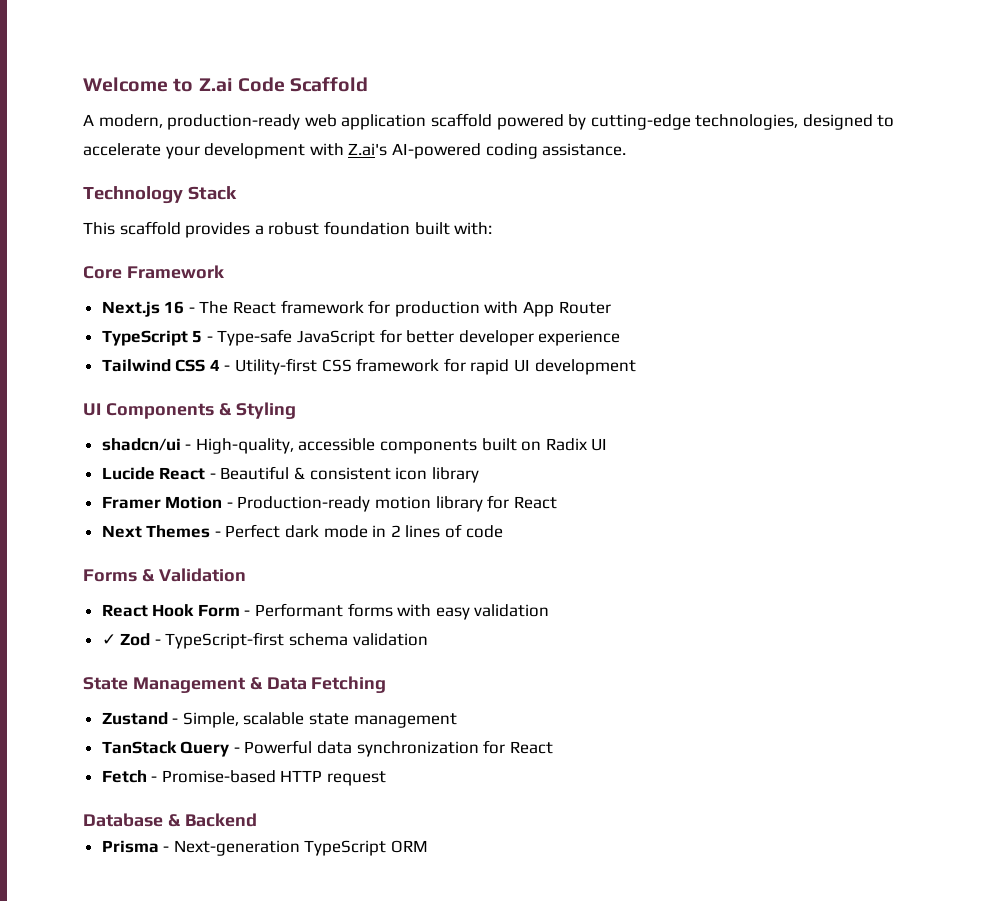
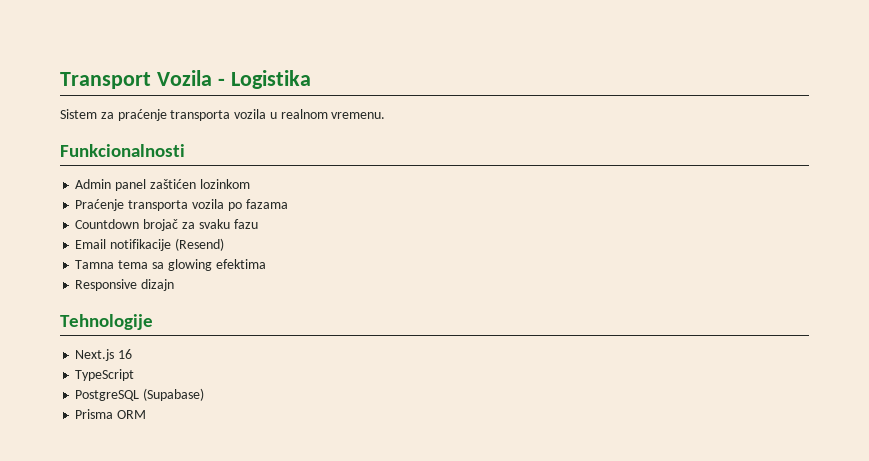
- Welcome to Z.ai Code Scaffold
- A modern, production-ready web application scaffold powered by cutting-edge technologies, designed to accelerate your development with Z.ai's AI-powered coding assistance.
- Technology Stack
- This scaffold provides a robust foundation built with:
- Core Framework
- Next.js 16 - The React framework for production with App Router
- TypeScript 5 - Type-safe JavaScript for better developer experience
- Tailwind CSS 4 - Utility-first CSS framework for rapid UI development
- UI Components & Styling
- shadcn/ui - High-quality, accessible components built on Radix UI
- Lucide React - Beautiful & consistent icon library
- Framer Motion - Production-ready motion library for React
- Next Themes - Perfect dark mode in 2 lines of code
- Forms & Validation
- React Hook Form - Performant forms with easy validation
- ✓ Zod - TypeScript-first schema validation
- State Management & Data Fetching
- Zustand - Simple, scalable state management
- TanStack Query - Powerful data synchronization for React
- Fetch - Promise-based HTTP request
- Database & Backend
- Prisma - Next-generation TypeScript ORM
+ Transport Vozila - Logistika
+ Sistem za praćenje transporta vozila u realnom vremenu.
+ Funkcionalnosti
+ Admin panel zaštićen lozinkom
+ Praćenje transporta vozila po fazama
+ Countdown brojač za svaku fazu
+ Email notifikacije (Resend)
+ Tamna tema sa glowing efektima
+ Responsive dizajn
+ Tehnologije
+ Next.js 16
+ TypeScript
+ PostgreSQL (Supabase)
+ Prisma ORM

